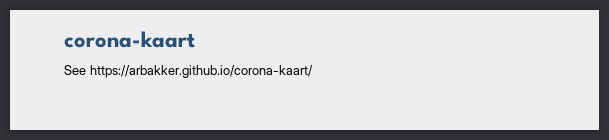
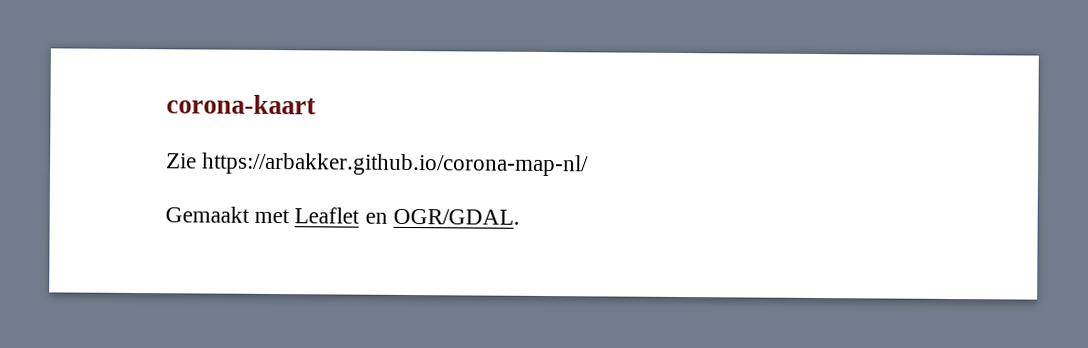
- See https://arbakker.github.io/corona-kaart/
+ Zie https://arbakker.github.io/corona-map-nl/
+ Gemaakt met Leaflet en OGR/GDAL.

